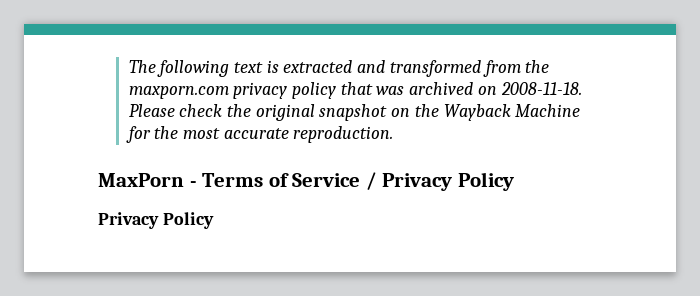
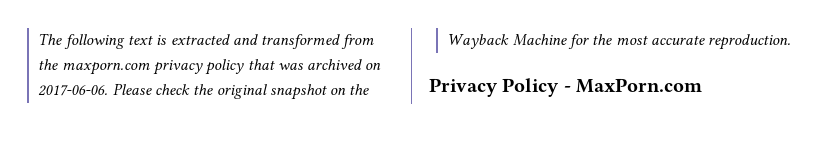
- The following text is extracted and transformed from the maxporn.com privacy policy that was archived on 2008-11-18.
+ The following text is extracted and transformed from the maxporn.com privacy policy that was archived on 2017-06-06.
- MaxPorn - Terms of Service / Privacy Policy
- Privacy Policy
+ Privacy Policy - MaxPorn.com

